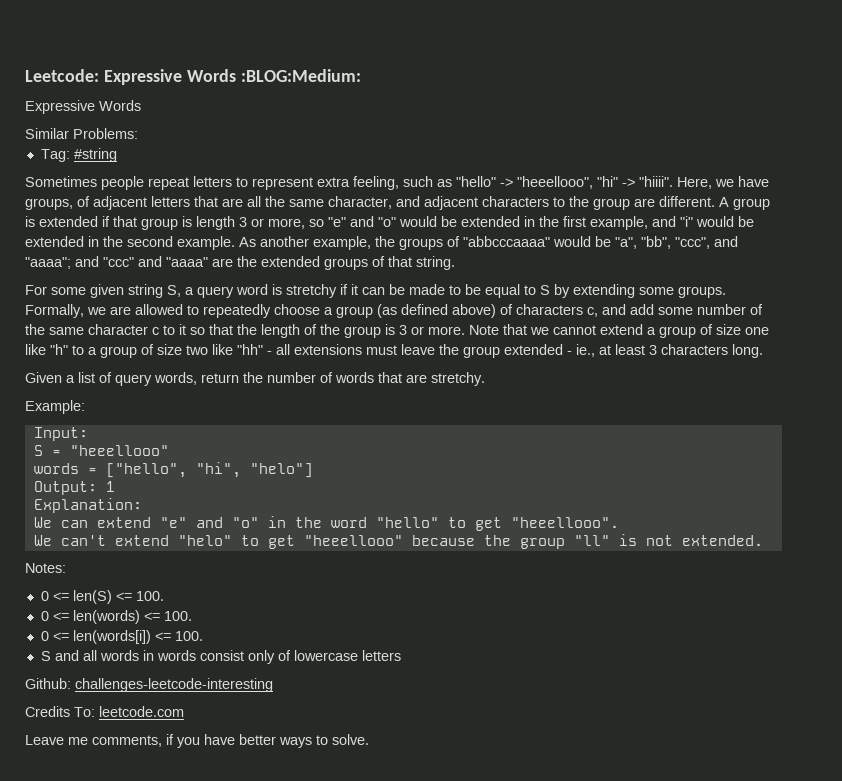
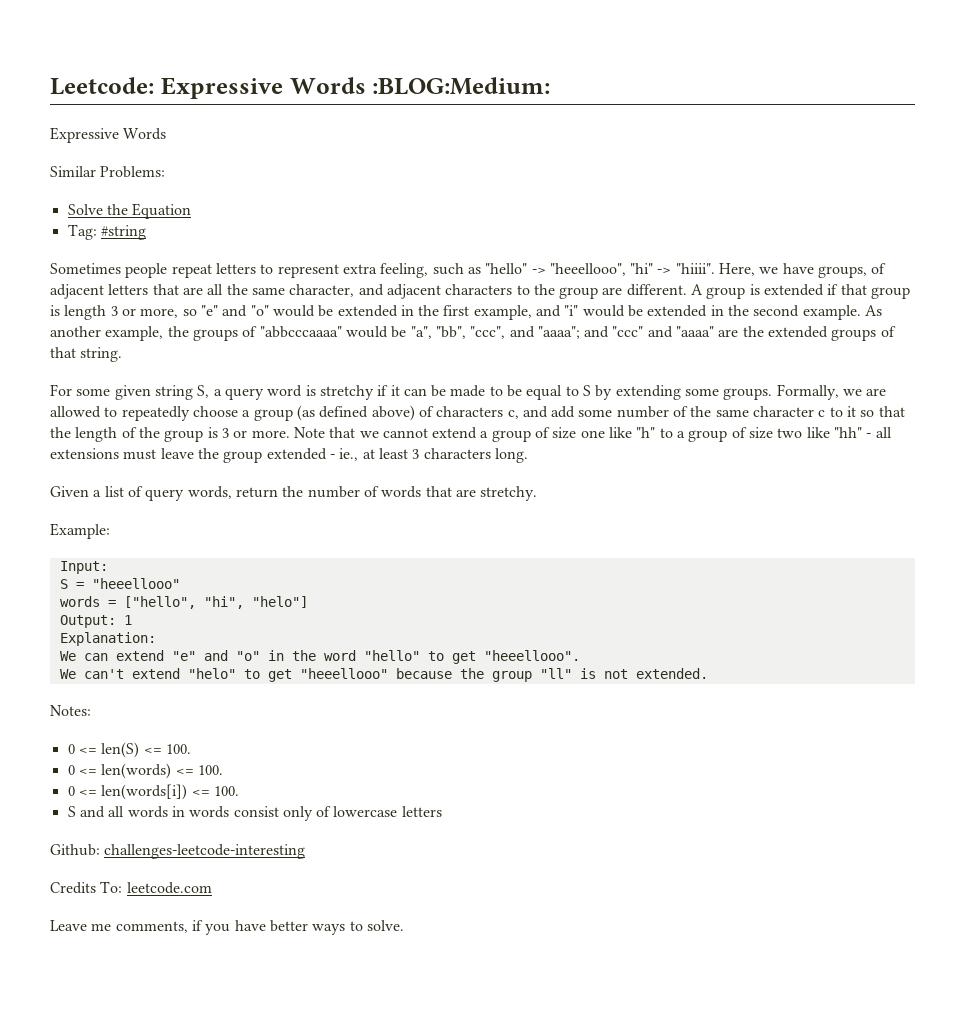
+ Solve the Equation

